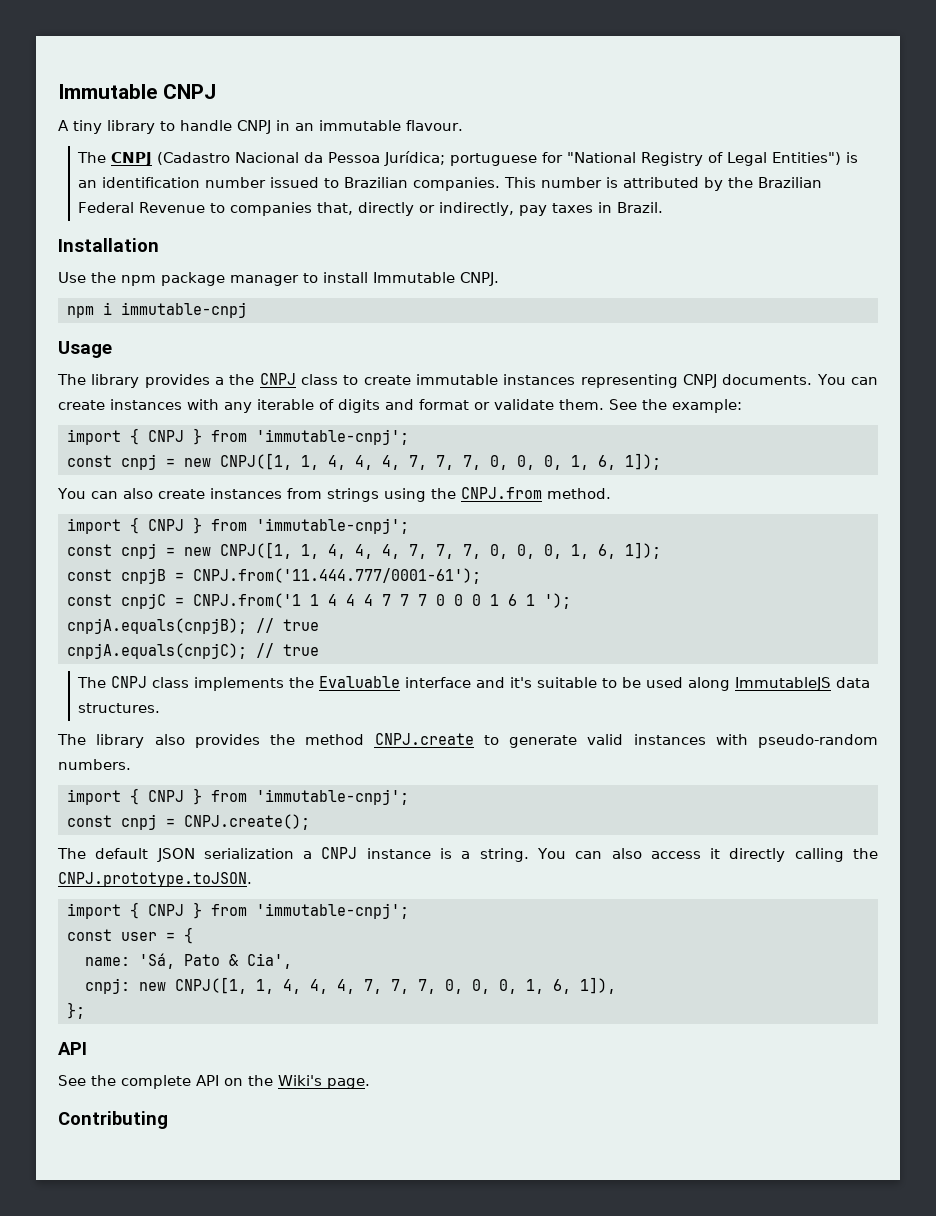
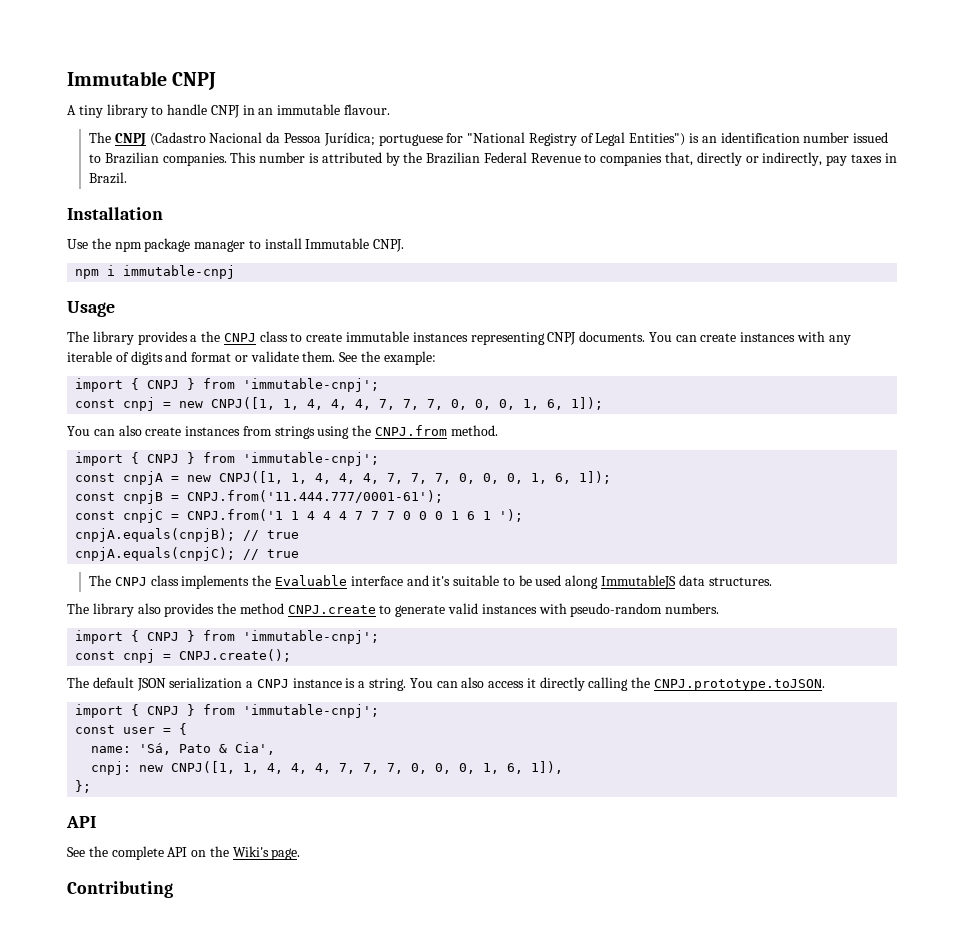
  You can also create instances from strings using the CNPJ.from method.
  import { CNPJ } from 'immutable-cnpj';
- const cnpj = new CNPJ([1, 1, 4, 4, 4, 7, 7, 7, 0, 0, 0, 1, 6, 1]);
+ const cnpjA = new CNPJ([1, 1, 4, 4, 4, 7, 7, 7, 0, 0, 0, 1, 6, 1]);

